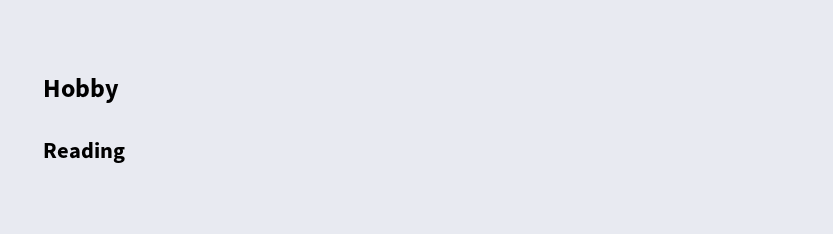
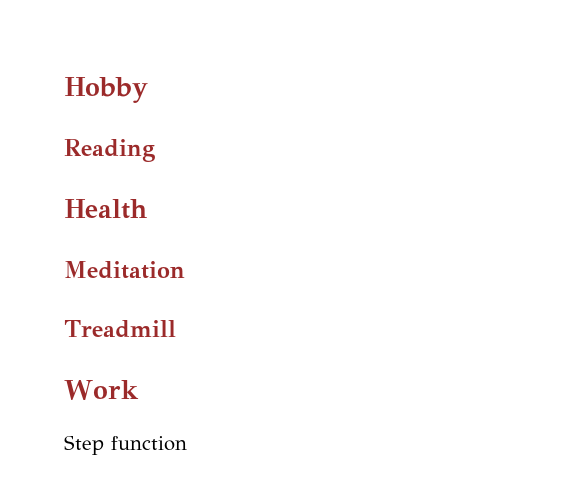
+ Health
+ Meditation
+ Treadmill
+ Work
+ Step function

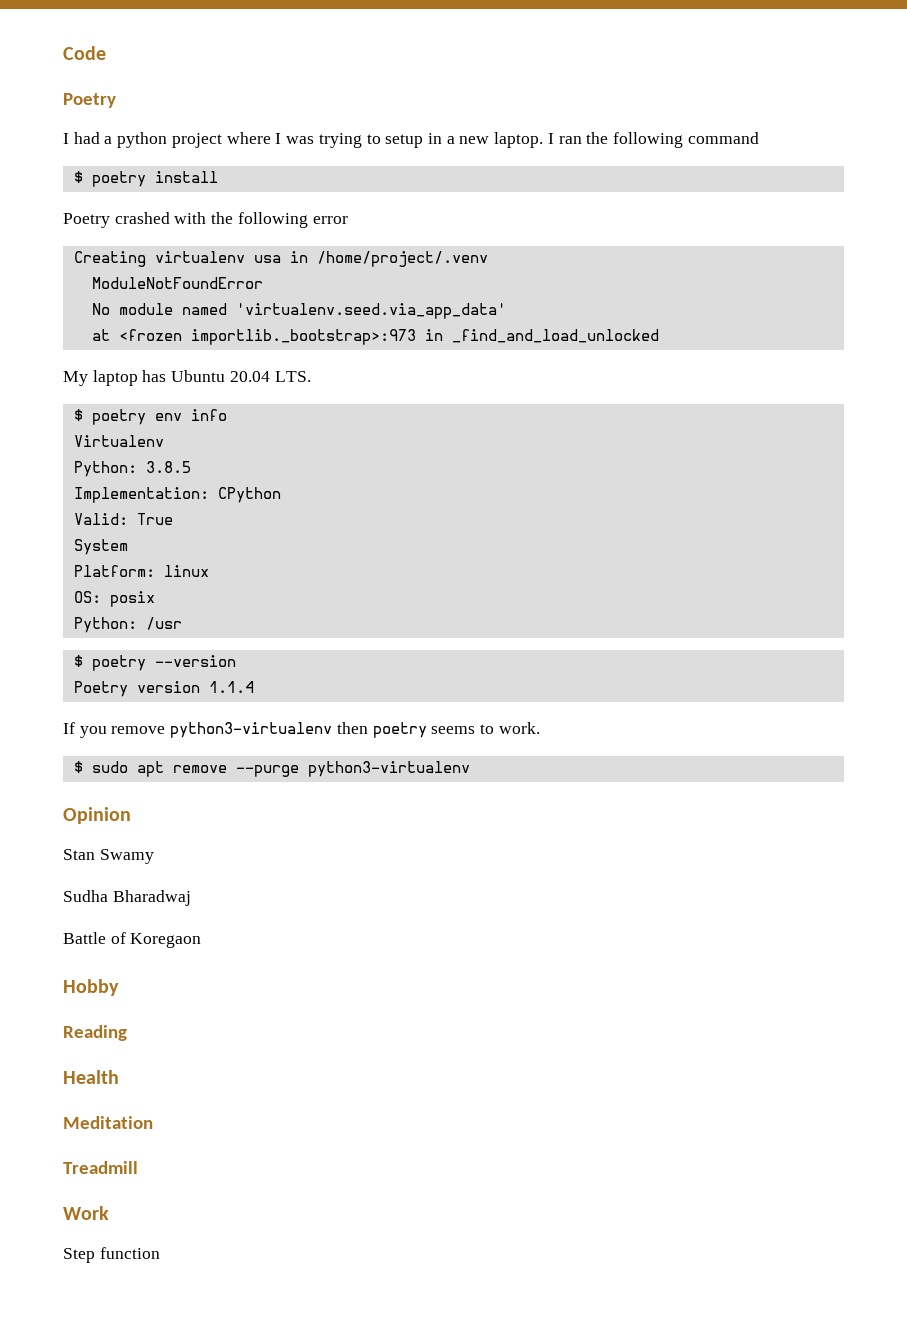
+ Code
+ Poetry
+ I had a python project where I was trying to setup in a new laptop. I ran the following command
+ $ poetry install
+ Poetry crashed with the following error
+ Creating virtualenv usa in /home/project/.venv
+ ModuleNotFoundError
+ No module named 'virtualenv.seed.via_app_data'
+ at <frozen importlib._bootstrap>:973 in _find_and_load_unlocked
+ My laptop has Ubuntu 20.04 LTS.
+ $ poetry env info
+ Virtualenv
+ Python: 3.8.5
+ Implementation: CPython
+ Valid: True
+ System
+ Platform: linux
+ OS: posix
+ Python: /usr
+ $ poetry --version
+ Poetry version 1.1.4
+ If you remove python3-virtualenv then poetry seems to work.
+ $ sudo apt remove --purge python3-virtualenv
+ Opinion
+ Stan Swamy
+ Sudha Bharadwaj
+ Battle of Koregaon

